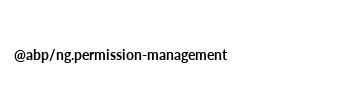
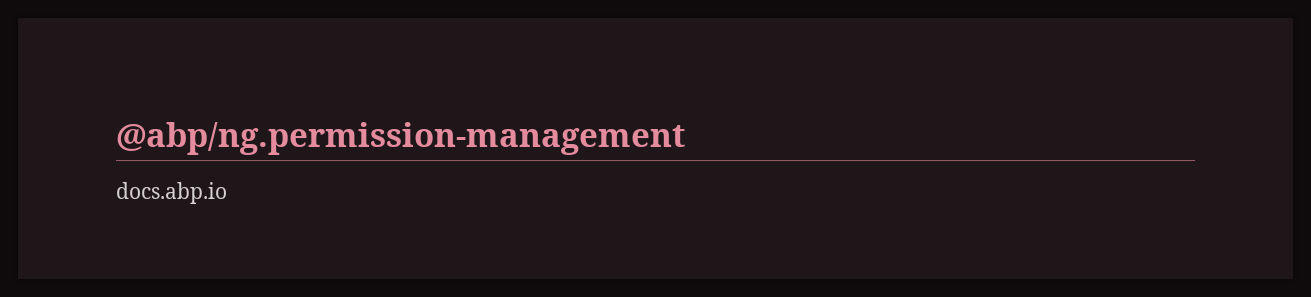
+ docs.abp.io

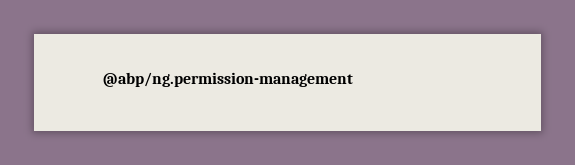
- docs.abp.io

